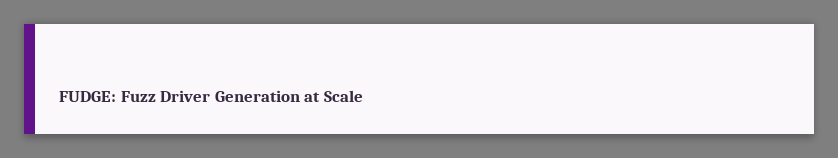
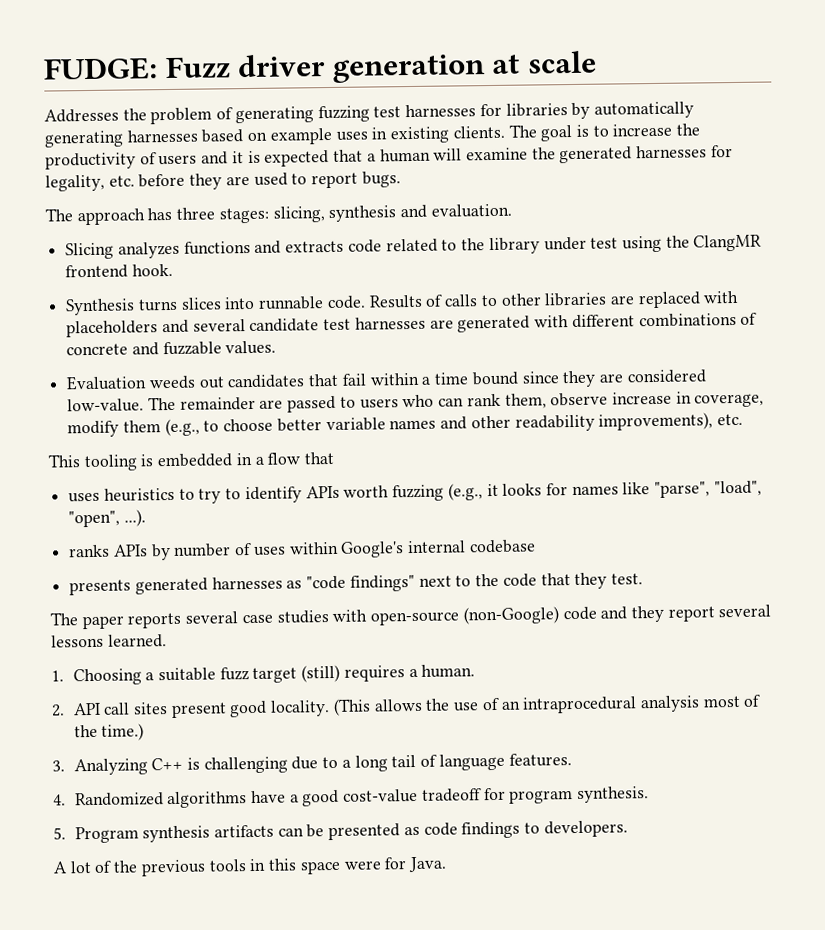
- FUDGE: Fuzz Driver Generation at Scale
+ FUDGE: Fuzz driver generation at scale
+ Addresses the problem of generating fuzzing test harnesses for libraries by automatically generating harnesses based on example uses in existing clients. The goal is to increase the productivity of users and it is expected that a human will examine the generated harnesses for legality, etc. before they are used to report bugs.
+ The approach has three stages: slicing, synthesis and evaluation.
+ Slicing analyzes functions and extracts code related to the library under test using the ClangMR frontend hook.
+ Synthesis turns slices into runnable code. Results of calls to other libraries are replaced with placeholders and several candidate test harnesses are generated with different combinations of concrete and fuzzable values.
+ Evaluation weeds out candidates that fail within a time bound since they are considered low-value. The remainder are passed to users who can rank them, observe increase in coverage, modify them (e.g., to choose better variable names and other readability improvements), etc.
+ This tooling is embedded in a flow that
+ uses heuristics to try to identify APIs worth fuzzing (e.g., it looks for names like "parse", "load", "open", ...).
+ ranks APIs by number of uses within Google's internal codebase
+ presents generated harnesses as "code findings" next to the code that they test.
+ The paper reports several case studies with open-source (non-Google) code and they report several lessons learned.
+ 1. Choosing a suitable fuzz target (still) requires a human.
+ 2. API call sites present good locality. (This allows the use of an intraprocedural analysis most of the time.)
+ 3. Analyzing C++ is challenging due to a long tail of language features.
+ 4. Randomized algorithms have a good cost-value tradeoff for program synthesis.
+ 5. Program synthesis artifacts can be presented as code findings to developers.
+ A lot of the previous tools in this space were for Java.

